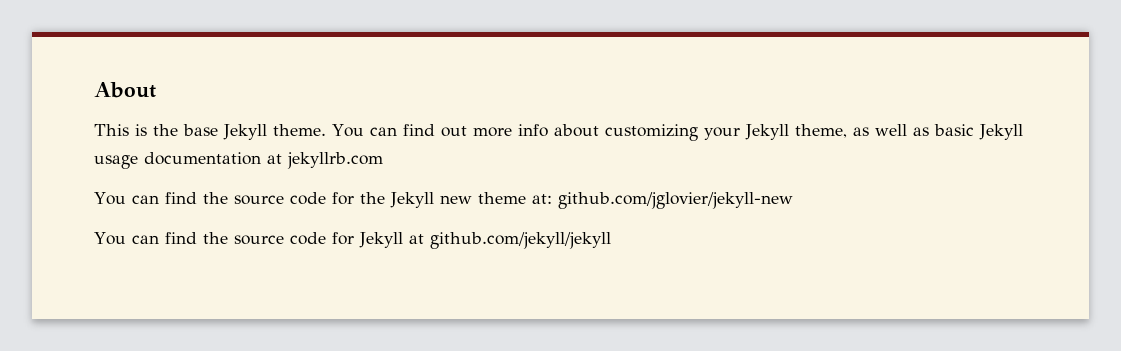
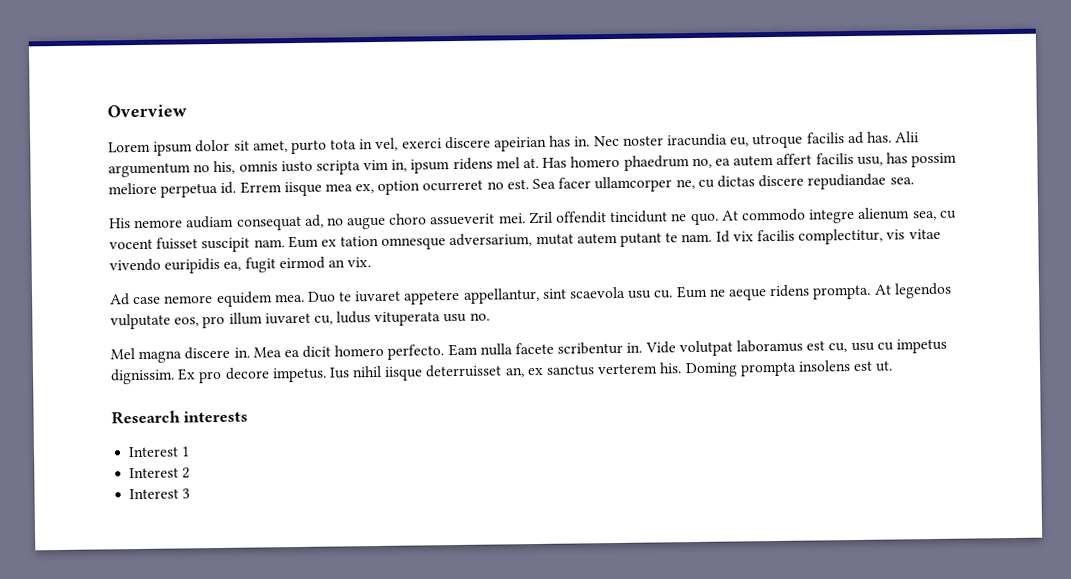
- About
- This is the base Jekyll theme. You can find out more info about customizing your Jekyll theme, as well as basic Jekyll usage documentation at jekyllrb.com
- You can find the source code for the Jekyll new theme at: github.com/jglovier/jekyll-new
- You can find the source code for Jekyll at github.com/jekyll/jekyll
+ Overview
+ Lorem ipsum dolor sit amet, purto tota in vel, exerci discere apeirian has in. Nec noster iracundia eu, utroque facilis ad has. Alii argumentum no his, omnis iusto scripta vim in, ipsum ridens mel at. Has homero phaedrum no, ea autem affert facilis usu, has possim meliore perpetua id. Errem iisque mea ex, option ocurreret no est. Sea facer ullamcorper ne, cu dictas discere repudiandae sea.
+ His nemore audiam consequat ad, no augue choro assueverit mei. Zril offendit tincidunt ne quo. At commodo integre alienum sea, cu vocent fuisset suscipit nam. Eum ex tation omnesque adversarium, mutat autem putant te nam. Id vix facilis complectitur, vis vitae vivendo euripidis ea, fugit eirmod an vix.
+ Ad case nemore equidem mea. Duo te iuvaret appetere appellantur, sint scaevola usu cu. Eum ne aeque ridens prompta. At legendos vulputate eos, pro illum iuvaret cu, ludus vituperata usu no.
+ Mel magna discere in. Mea ea dicit homero perfecto. Eam nulla facete scribentur in. Vide volutpat laboramus est cu, usu cu impetus dignissim. Ex pro decore impetus. Ius nihil iisque deterruisset an, ex sanctus verterem his. Doming prompta insolens est ut.
+ Research interests
+ Interest 1
+ Interest 2
+ Interest 3

